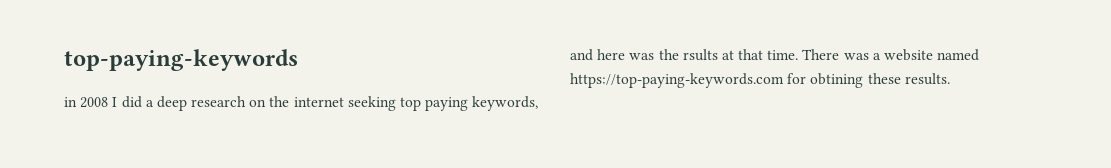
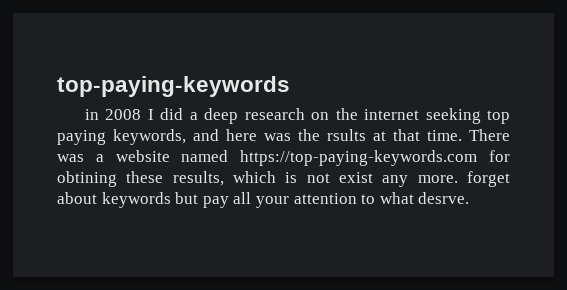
- There was a website named https://top-paying-keywords.com for obtining these results.
+ There was a website named https://top-paying-keywords.com for obtining these results, which is not exist any more. forget about keywords but pay all your attention to what desrve.

